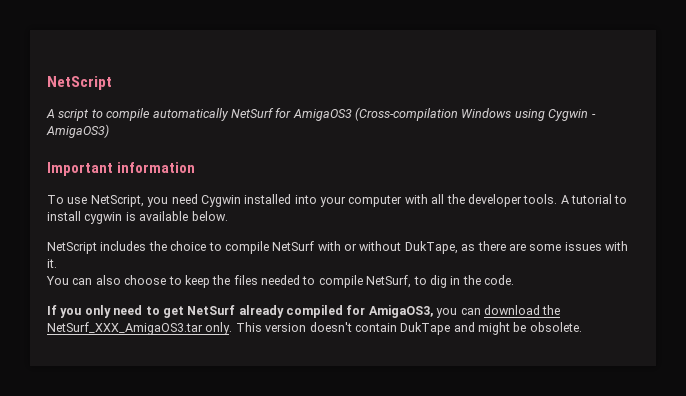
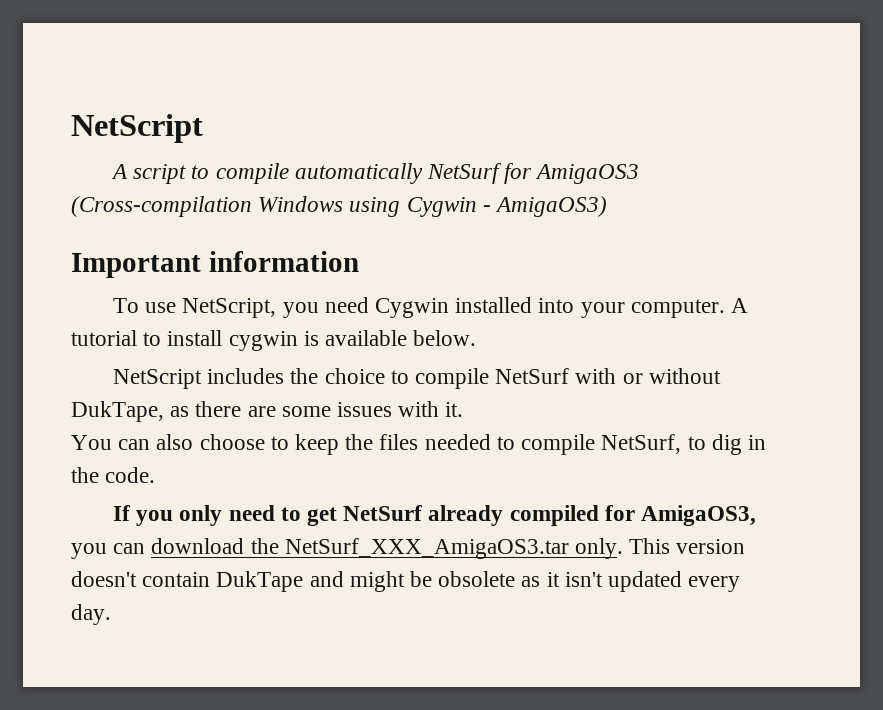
- To use NetScript, you need Cygwin installed into your computer with all the developer tools.
+ To use NetScript, you need Cygwin installed into your computer.
- This version doesn't contain DukTape and might be obsolete.
+ This version doesn't contain DukTape and might be obsolete as it isn't updated every day.

